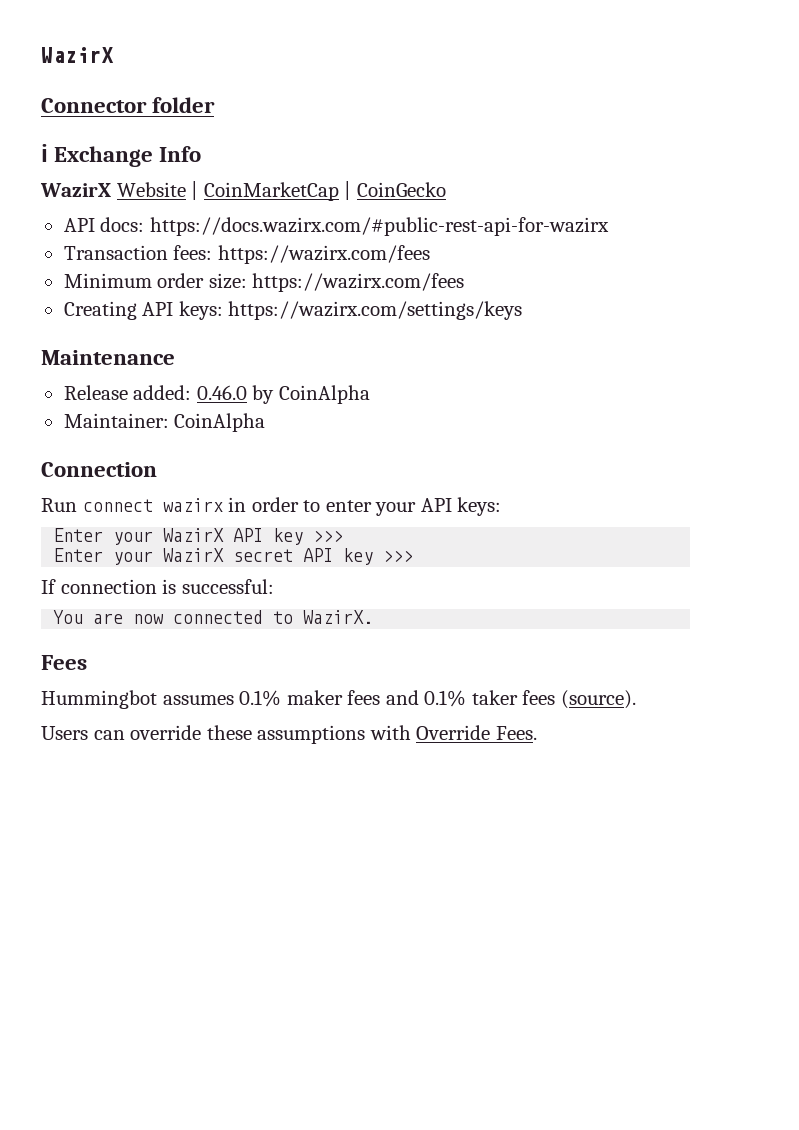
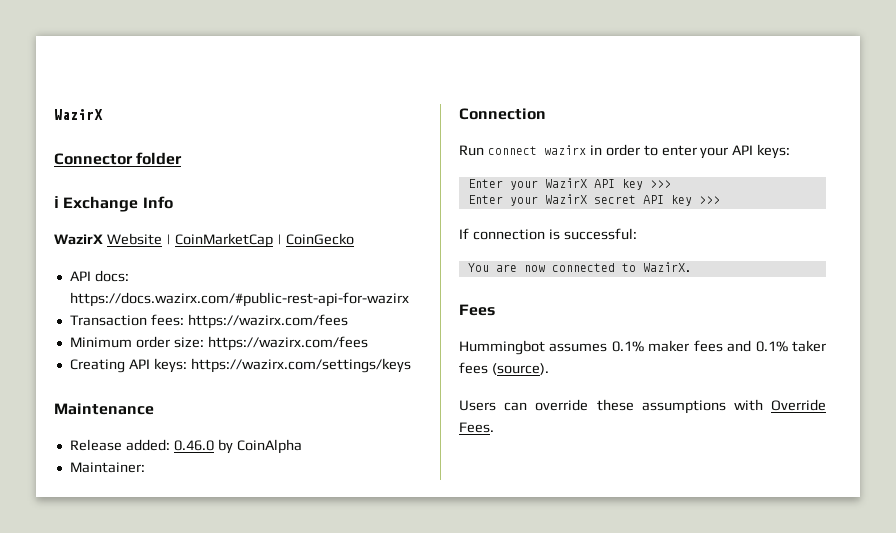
- Maintainer: CoinAlpha
+ Maintainer:

